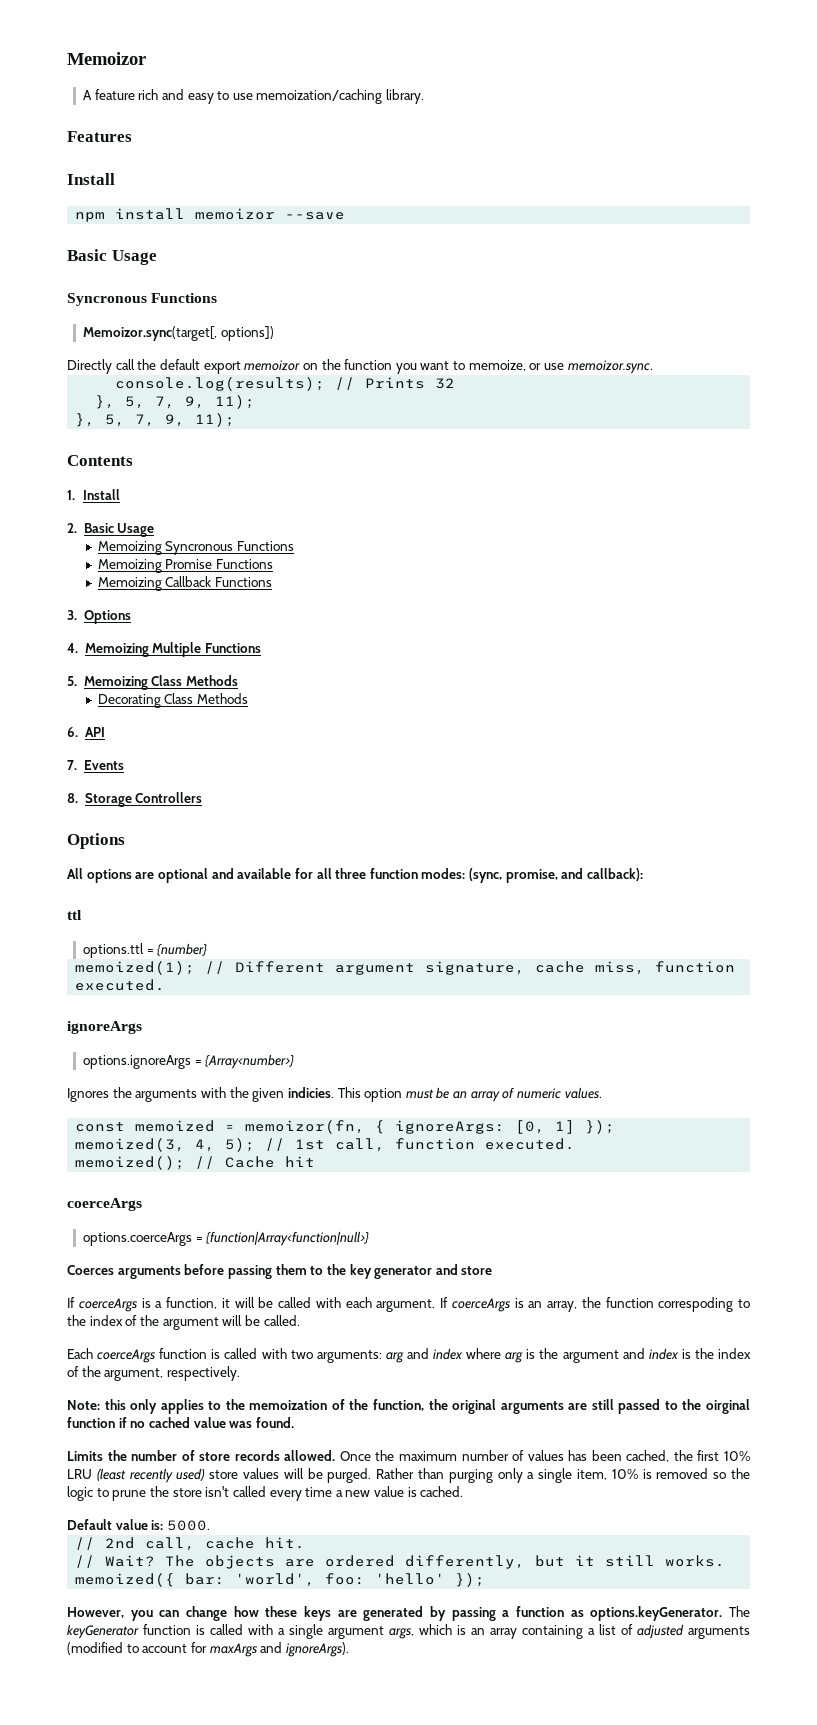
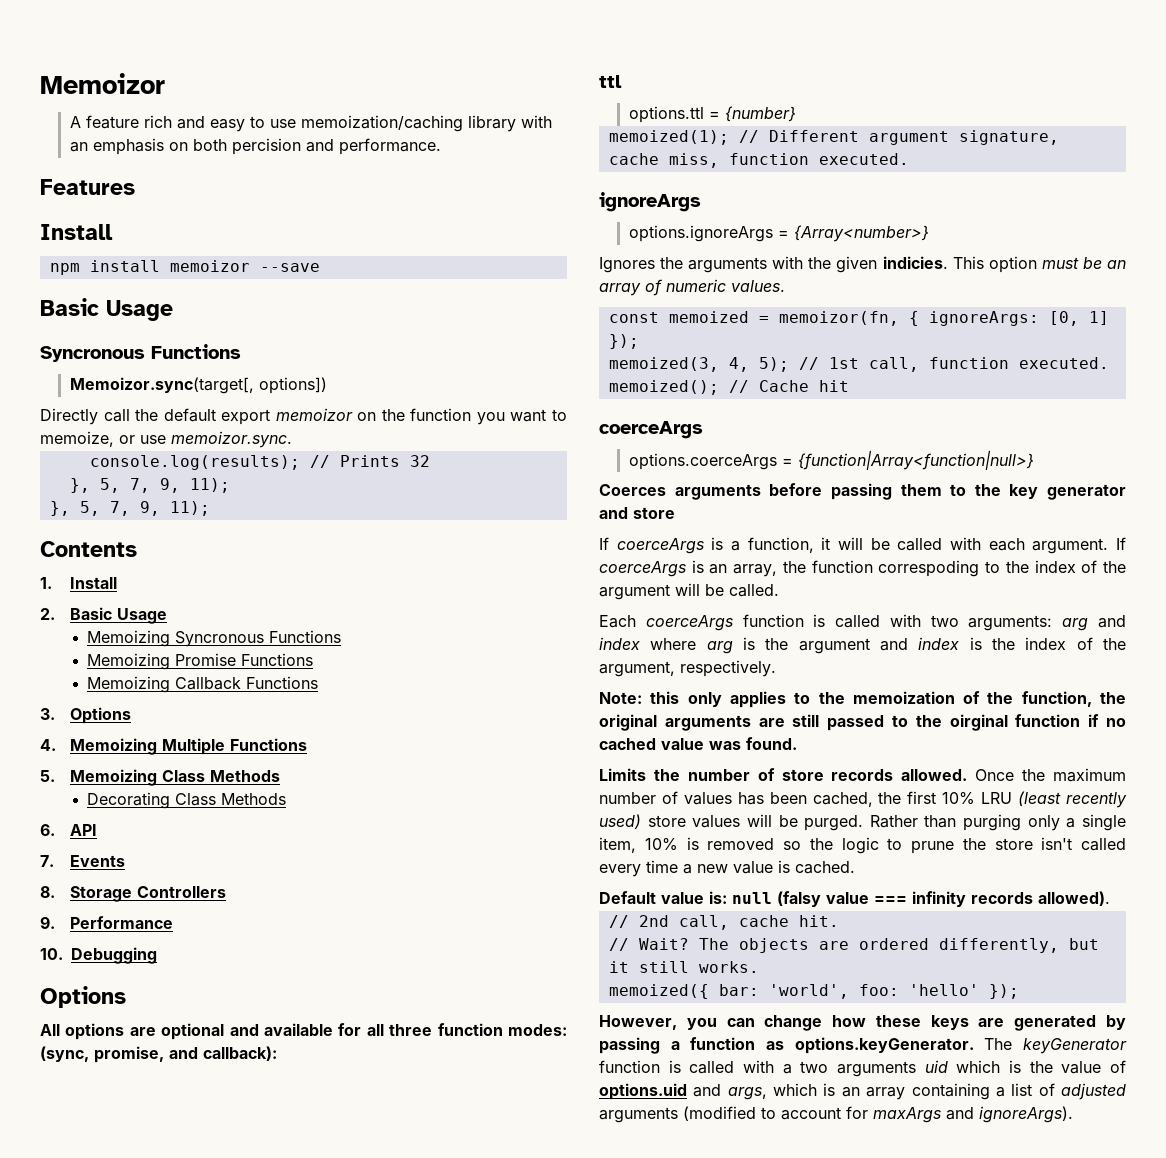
- A feature rich and easy to use memoization/caching library.
+ A feature rich and easy to use memoization/caching library with an emphasis on both percision and performance.
+ 9. Performance
+ 10. Debugging
- Default value is: 5000.
+ Default value is: null (falsy value === infinity records allowed).
- However, you can change how these keys are generated by passing a function as options.keyGenerator. The keyGenerator function is called with a single argument args, which is an array containing a list of adjusted arguments (modified to account for maxArgs and ignoreArgs).
+ However, you can change how these keys are generated by passing a function as options.keyGenerator. The keyGenerator function is called with a two arguments uid which is the value of options.uid and args, which is an array containing a list of adjusted arguments (modified to account for maxArgs and ignoreArgs).

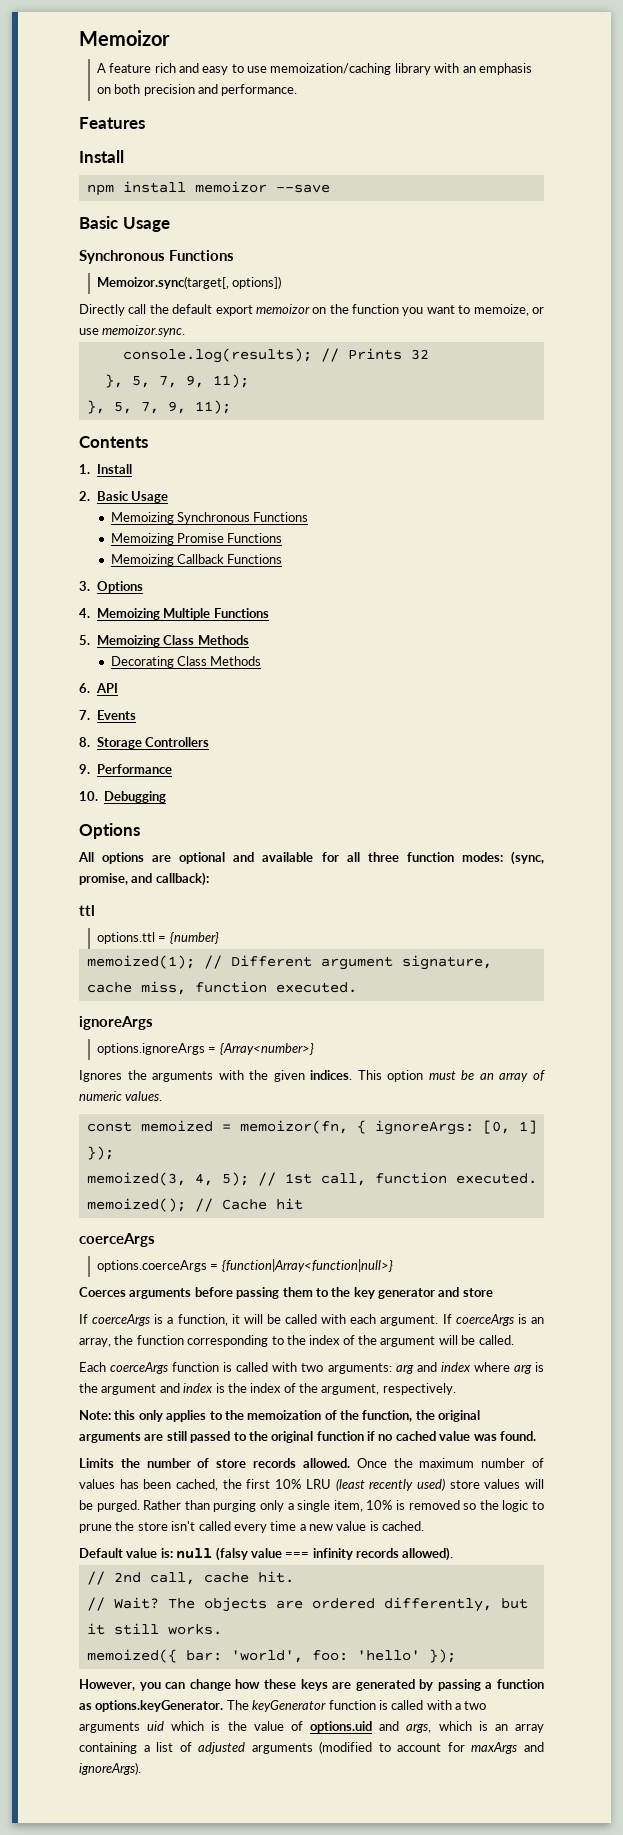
- A feature rich and easy to use memoization/caching library with an emphasis on both percision and performance.
+ A feature rich and easy to use memoization/caching library with an emphasis on both precision and performance.
  npm install memoizor --save
  Basic Usage
- Syncronous Functions
+ Synchronous Functions
- Memoizing Syncronous Functions
+ Memoizing Synchronous Functions
- Ignores the arguments with the given indicies.
+ Ignores the arguments with the given indices.
- If coerceArgs is an array, the function correspoding to the index of the argument will be called.
+ If coerceArgs is an array, the function corresponding to the index of the argument will be called.
- Note: this only applies to the memoization of the function, the original arguments are still passed to the oirginal function if no cached value was found.
+ Note: this only applies to the memoization of the function, the original arguments are still passed to the original function if no cached value was found.

